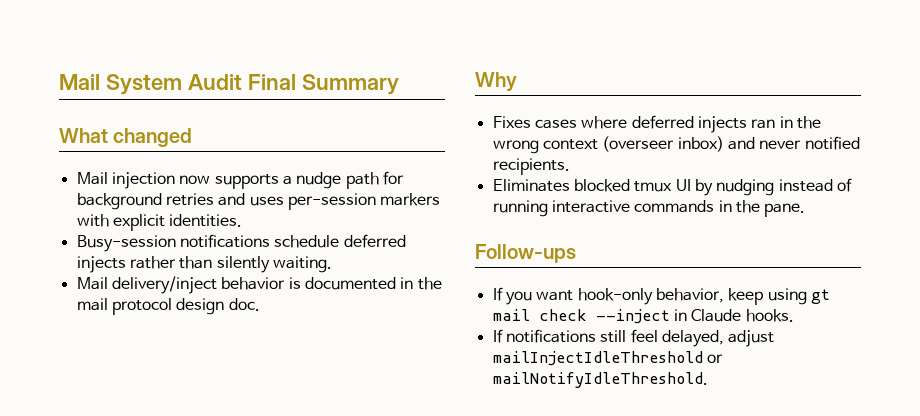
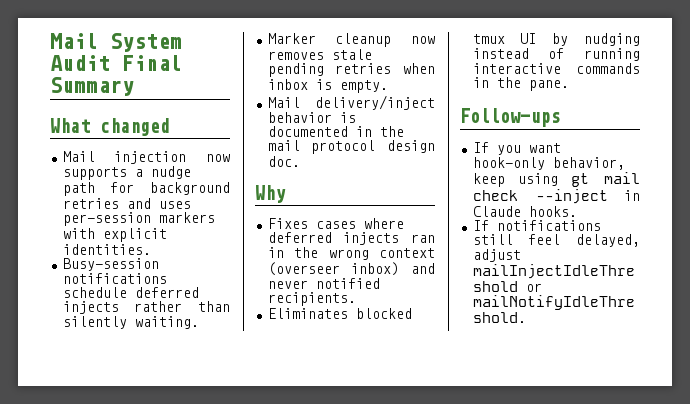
+ Marker cleanup now removes stale pending retries when inbox is empty.

